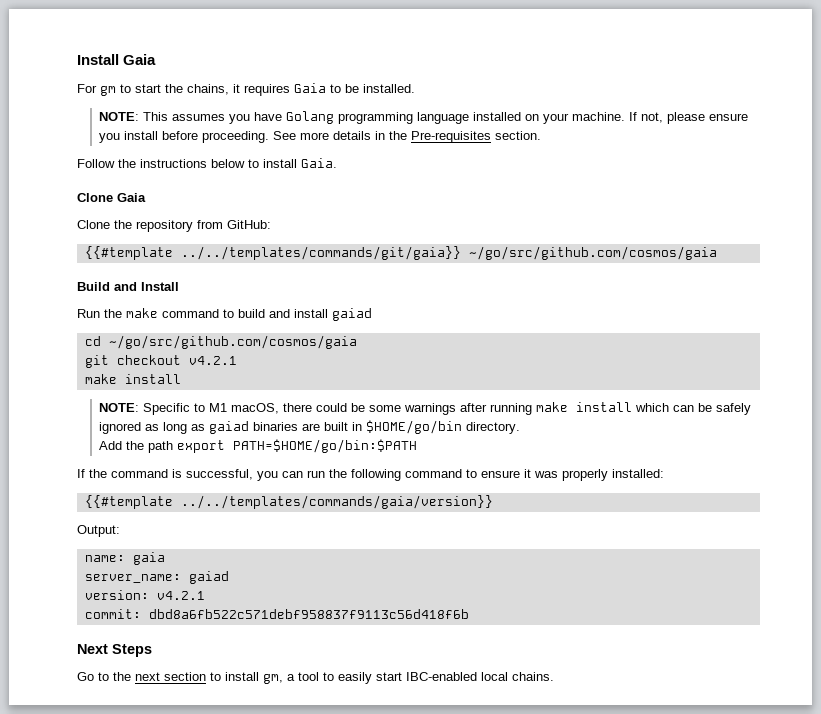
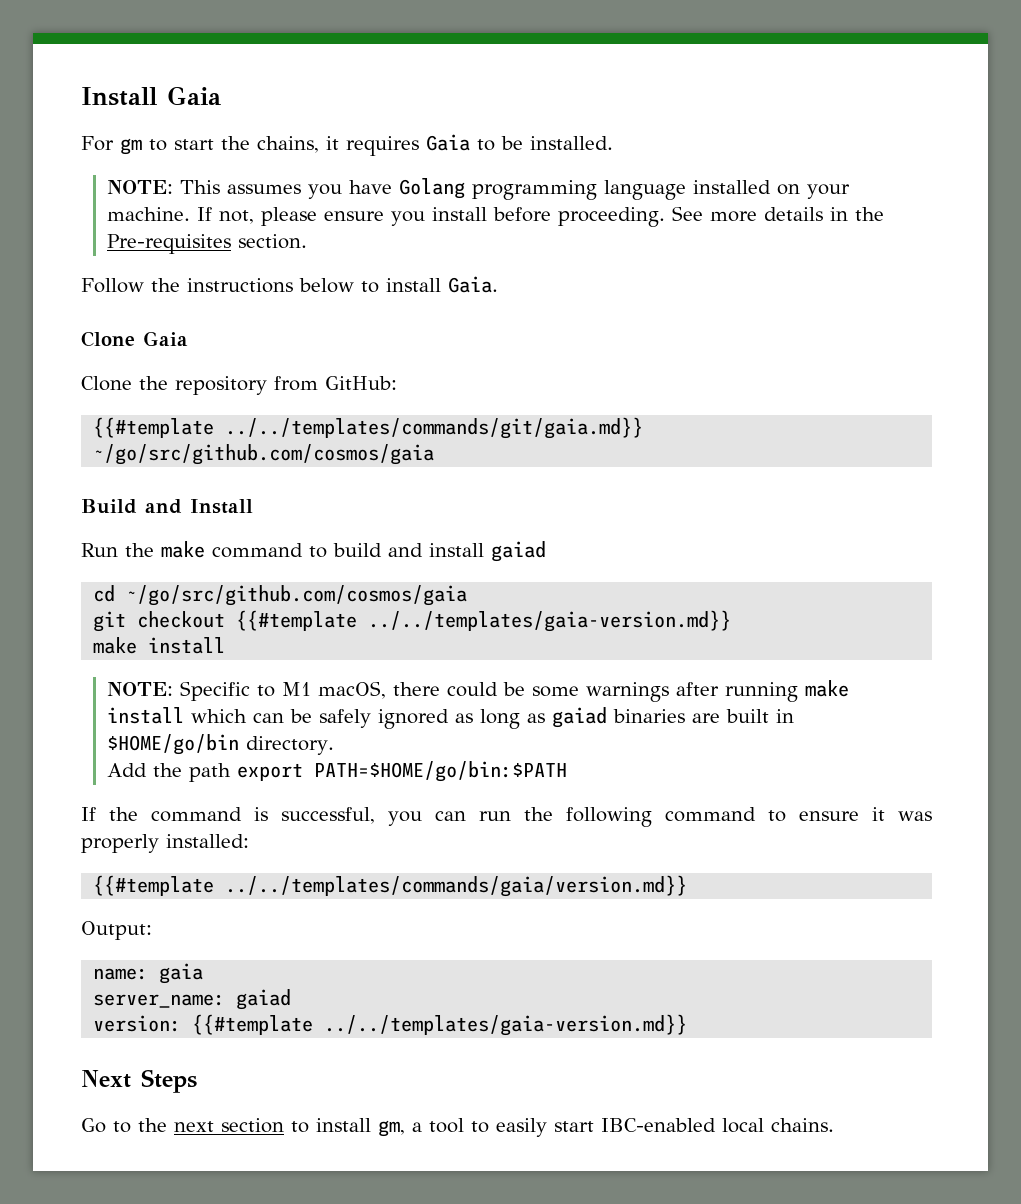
- {{#template ../../templates/commands/git/gaia}} ~/go/src/github.com/cosmos/gaia
+ {{#template ../../templates/commands/git/gaia.md}} ~/go/src/github.com/cosmos/gaia
- git checkout v4.2.1
+ git checkout {{#template ../../templates/gaia-version.md}}
- {{#template ../../templates/commands/gaia/version}}
+ {{#template ../../templates/commands/gaia/version.md}}
- version: v4.2.1
- commit: dbd8a6fb522c571debf958837f9113c56d418f6b
+ version: {{#template ../../templates/gaia-version.md}}

